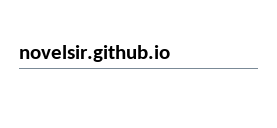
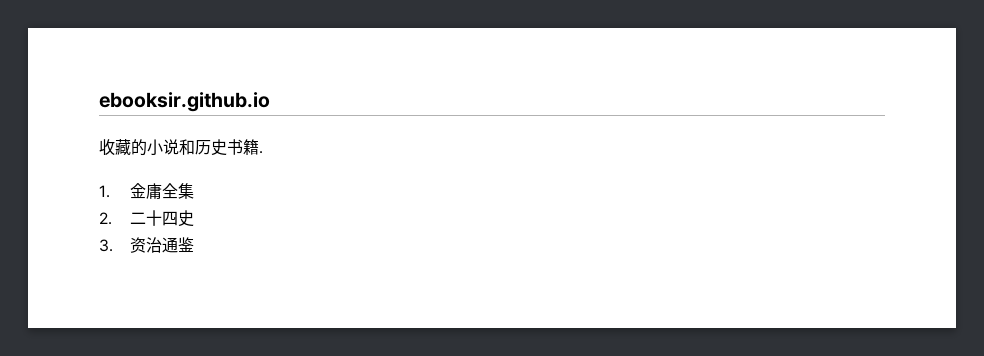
- novelsir.github.io
+ ebooksir.github.io
+ 收藏的小说和历史书籍.
+ 1.金庸全集
+ 2.二十四史
+ 3.资治通鉴

